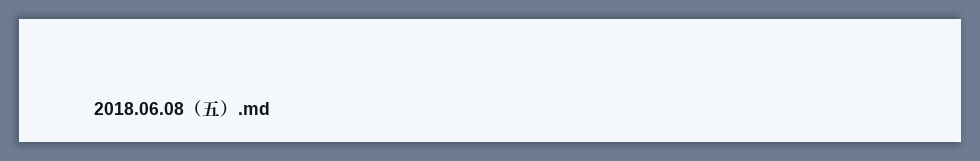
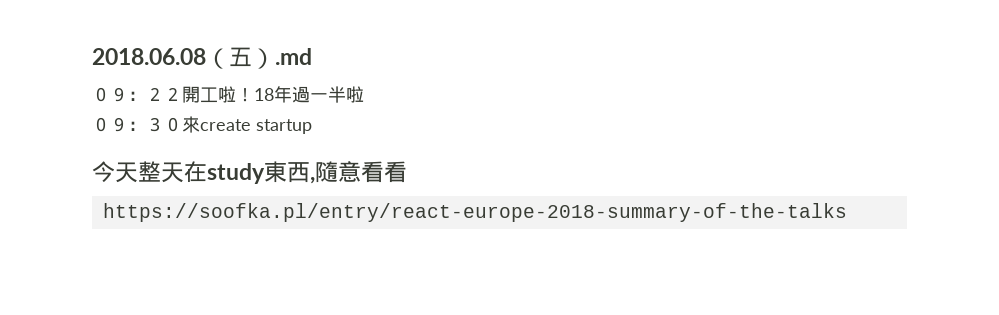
+ ０９：２２開工啦！18年過一半啦
+ ０９：３０來create startup
+ 今天整天在study東西,隨意看看
+ https://soofka.pl/entry/react-europe-2018-summary-of-the-talks

